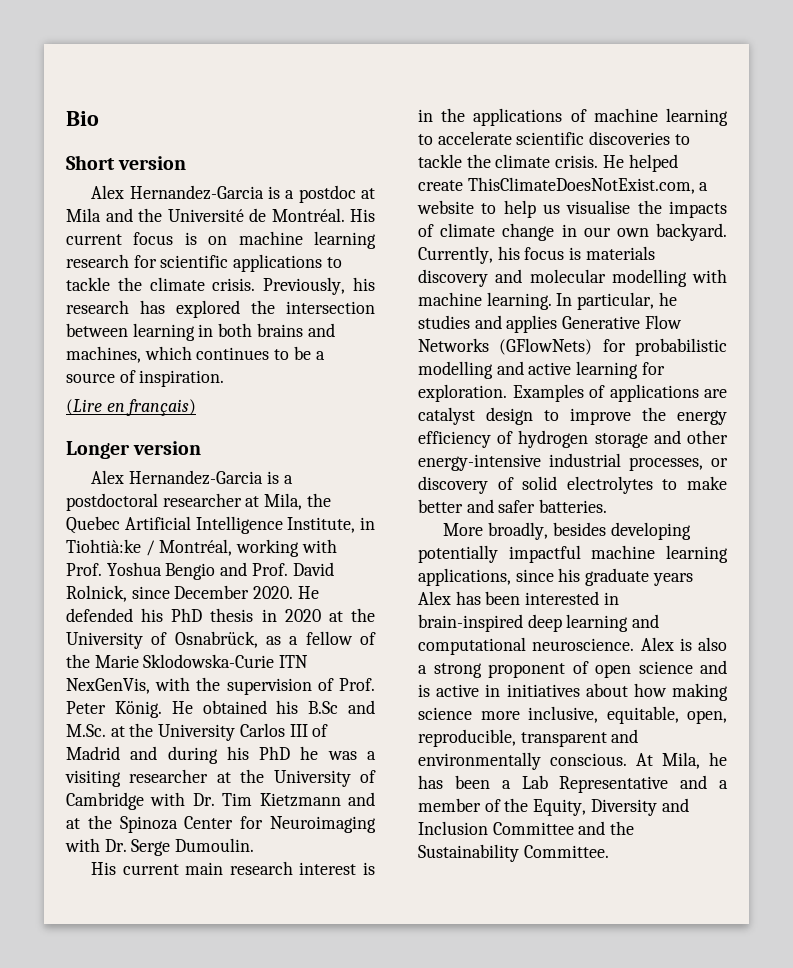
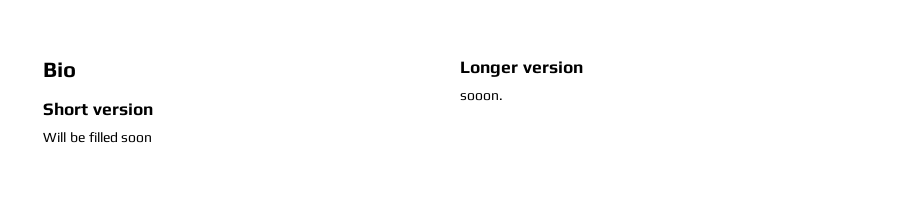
- Alex Hernandez-Garcia is a postdoc at Mila and the Université de Montréal. His current focus is on machine learning research for scientific applications to tackle the climate crisis. Previously, his research has explored the intersection between learning in both brains and machines, which continues to be a source of inspiration.
- (Lire en français)
+ Will be filled soon
  Longer version
- Alex Hernandez-Garcia is a postdoctoral researcher at Mila, the Quebec Artificial Intelligence Institute, in Tiohtià:ke / Montréal, working with Prof. Yoshua Bengio and Prof. David Rolnick, since December 2020. He defended his PhD thesis in 2020 at the University of Osnabrück, as a fellow of the Marie Sklodowska-Curie ITN NexGenVis, with the supervision of Prof. Peter König. He obtained his B.Sc and M.Sc. at the University Carlos III of Madrid and during his PhD he was a visiting researcher at the University of Cambridge with Dr. Tim Kietzmann and at the Spinoza Center for Neuroimaging with Dr. Serge Dumoulin.
- His current main research interest is in the applications of machine learning to accelerate scientific discoveries to tackle the climate crisis. He helped create ThisClimateDoesNotExist.com, a website to help us visualise the impacts of climate change in our own backyard. Currently, his focus is materials discovery and molecular modelling with machine learning. In particular, he studies and applies Generative Flow Networks (GFlowNets) for probabilistic modelling and active learning for exploration. Examples of applications are catalyst design to improve the energy efficiency of hydrogen storage and other energy-intensive industrial processes, or discovery of solid electrolytes to make better and safer batteries.
- More broadly, besides developing potentially impactful machine learning applications, since his graduate years Alex has been interested in brain-inspired deep learning and computational neuroscience. Alex is also a strong proponent of open science and is active in initiatives about how making science more inclusive, equitable, open, reproducible, transparent and environmentally conscious. At Mila, he has been a Lab Representative and a member of the Equity, Diversity and Inclusion Committee and the Sustainability Committee.
+ sooon.

